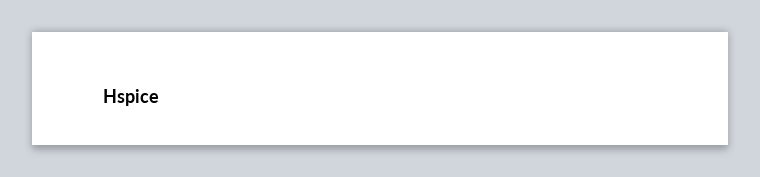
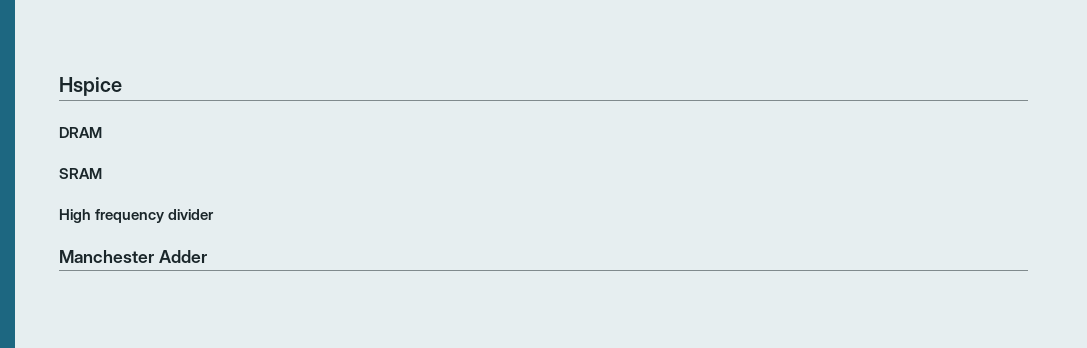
+ DRAM
+ SRAM
+ High frequency divider
+ Manchester Adder

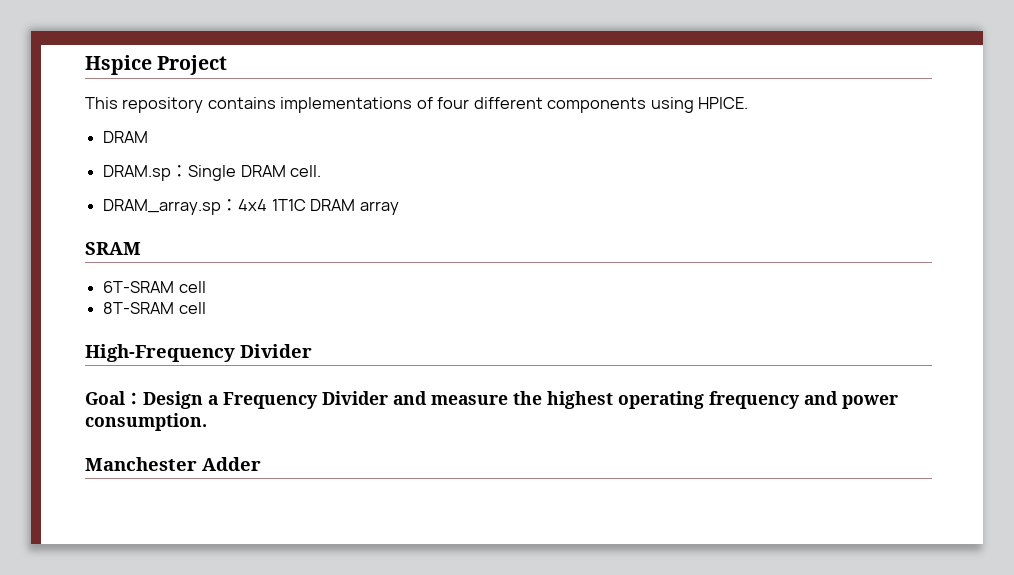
- Hspice
+ Hspice Project
+ This repository contains implementations of four different components using HPICE.
  DRAM
+ DRAM.sp：Single DRAM cell.
+ DRAM_array.sp：4x4 1T1C DRAM array
  SRAM
- High frequency divider
+ 6T-SRAM cell
+ 8T-SRAM cell
+ High-Frequency Divider
+ Goal：Design a Frequency Divider and measure the highest operating frequency and power consumption.

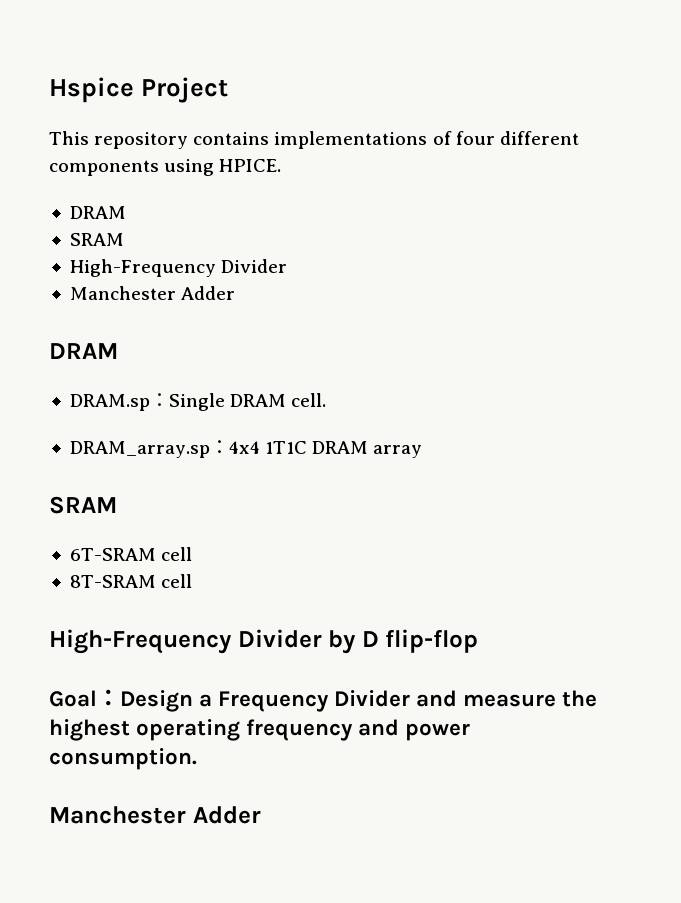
  This repository contains implementations of four different components using HPICE.
+ DRAM
+ SRAM
+ High-Frequency Divider
+ Manchester Adder
- High-Frequency Divider
+ High-Frequency Divider by D flip-flop

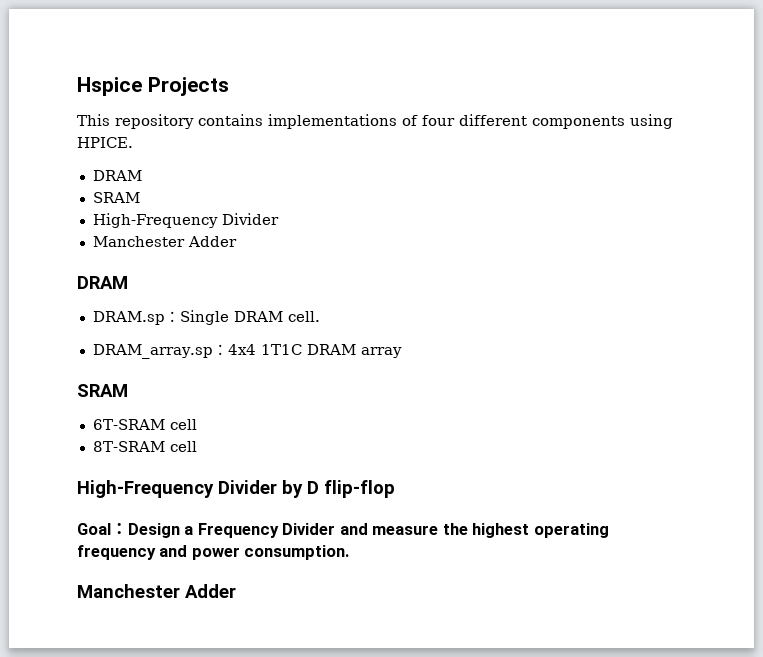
- Hspice Project
+ Hspice Projects

